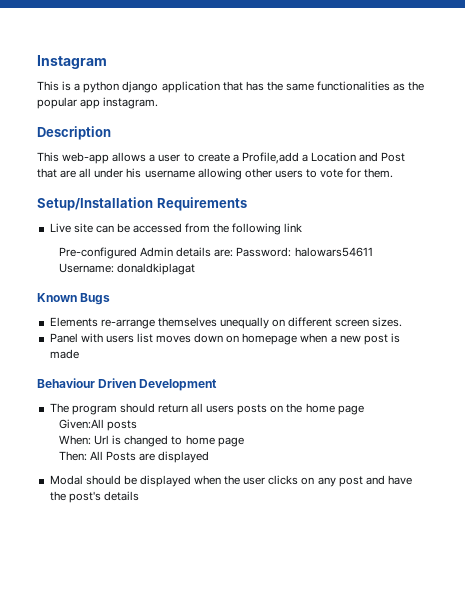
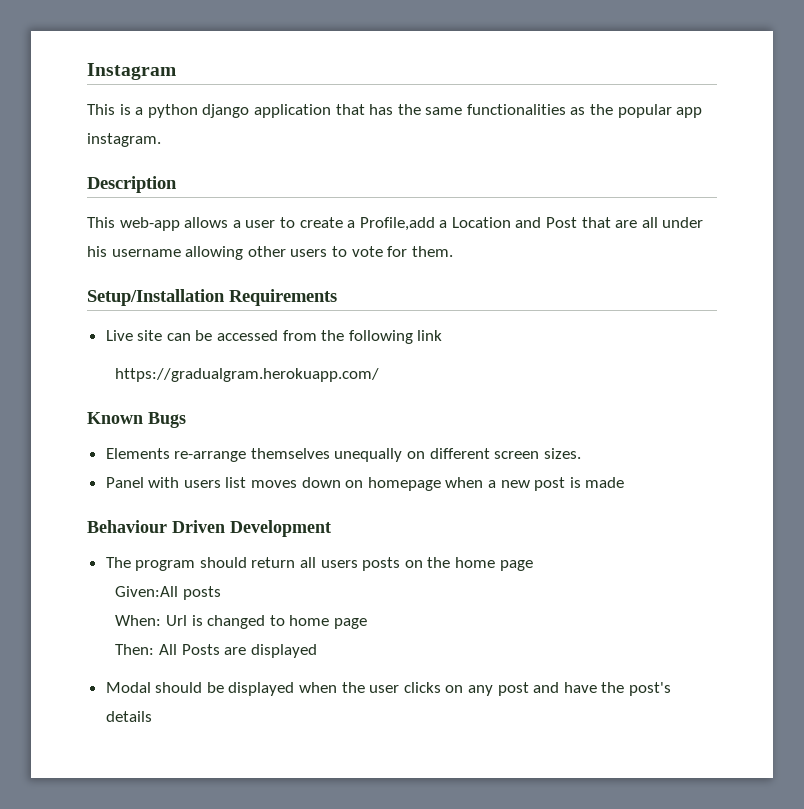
- Pre-configured Admin details are: Password: halowars54611 Username: donaldkiplagat
+ https://gradualgram.herokuapp.com/

